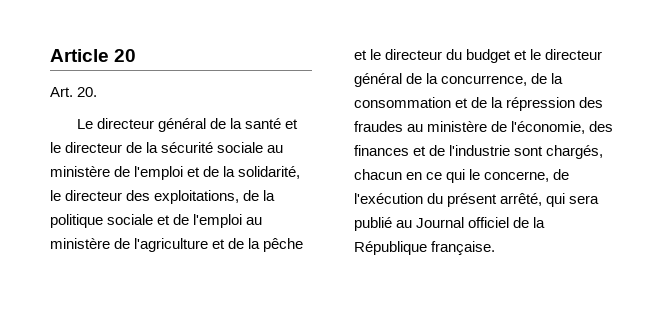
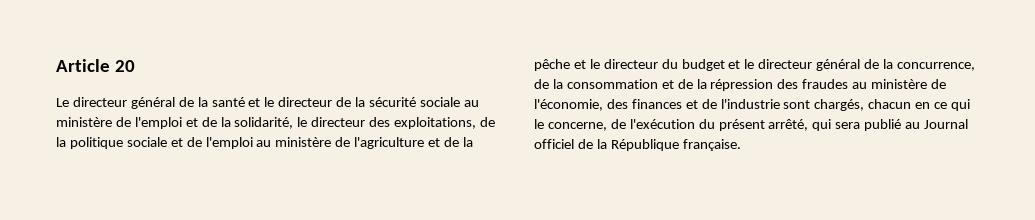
- Art. 20.

